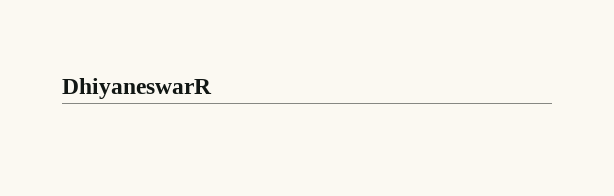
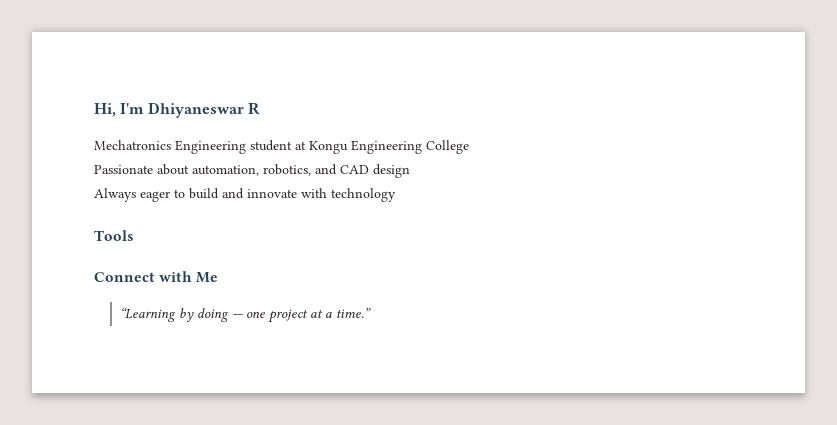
- DhiyaneswarR
+ Hi, I'm Dhiyaneswar R
+ Mechatronics Engineering student at Kongu Engineering College
+ Passionate about automation, robotics, and CAD design
+ Always eager to build and innovate with technology
+ Tools
+ Connect with Me
+ “Learning by doing — one project at a time.”

